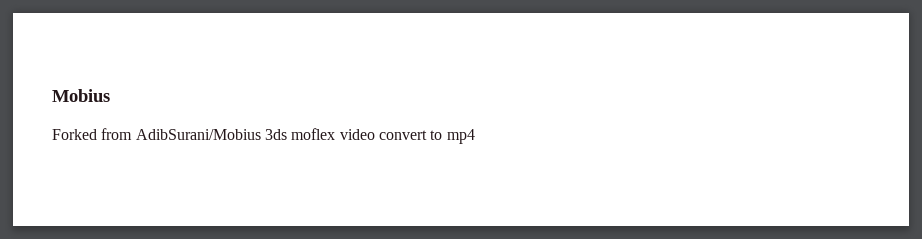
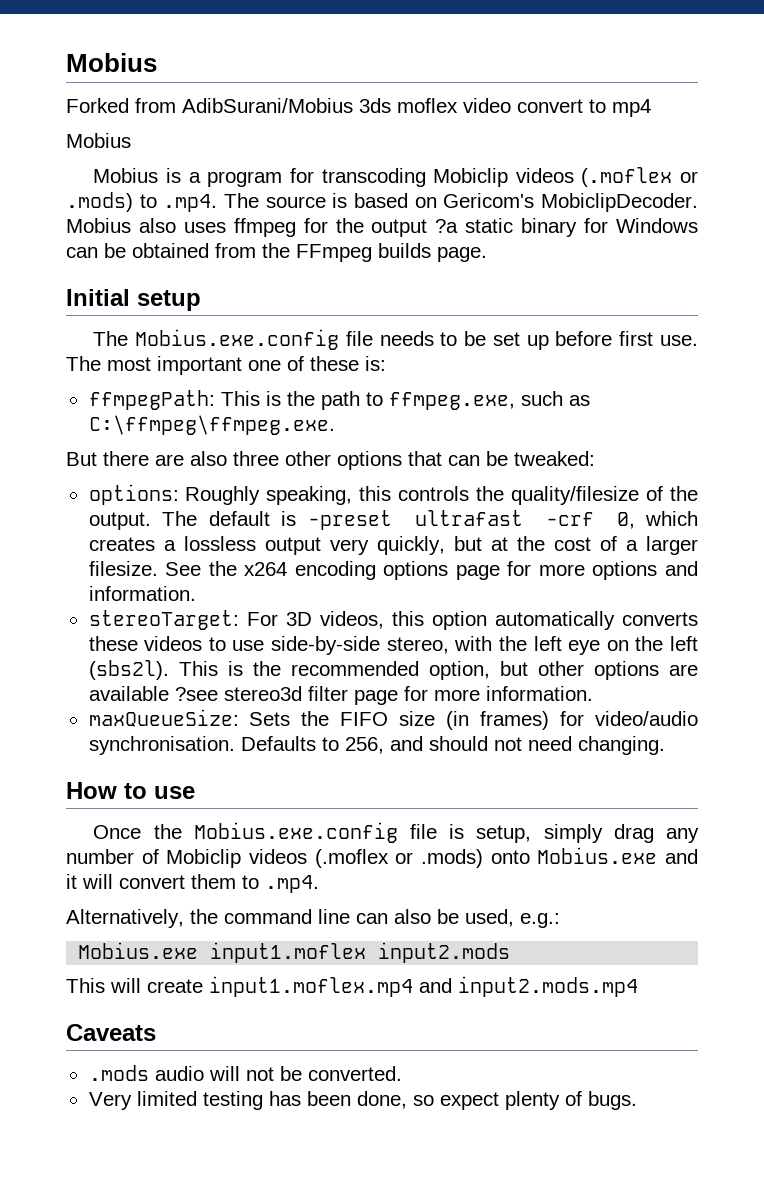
  Forked from AdibSurani/Mobius 3ds moflex video convert to mp4
+ Mobius
+ Mobius is a program for transcoding Mobiclip videos (.moflex or .mods) to .mp4. The source is based on Gericom's MobiclipDecoder. Mobius also uses ffmpeg for the output ?a static binary for Windows can be obtained from the FFmpeg builds page.
+ Initial setup
+ The Mobius.exe.config file needs to be set up before first use. The most important one of these is:
+ ffmpegPath: This is the path to ffmpeg.exe, such as C:\ffmpeg\ffmpeg.exe.
+ But there are also three other options that can be tweaked:
+ options: Roughly speaking, this controls the quality/filesize of the output. The default is -preset ultrafast -crf 0, which creates a lossless output very quickly, but at the cost of a larger filesize. See the x264 encoding options page for more options and information.
+ stereoTarget: For 3D videos, this option automatically converts these videos to use side-by-side stereo, with the left eye on the left (sbs2l). This is the recommended option, but other options are available ?see stereo3d filter page for more information.
+ maxQueueSize: Sets the FIFO size (in frames) for video/audio synchronisation. Defaults to 256, and should not need changing.
+ How to use
+ Once the Mobius.exe.config file is setup, simply drag any number of Mobiclip videos (.moflex or .mods) onto Mobius.exe and it will convert them to .mp4.
+ Alternatively, the command line can also be used, e.g.:
+ Mobius.exe input1.moflex input2.mods
+ This will create input1.moflex.mp4 and input2.mods.mp4
+ Caveats
+ .mods audio will not be converted.
+ Very limited testing has been done, so expect plenty of bugs.

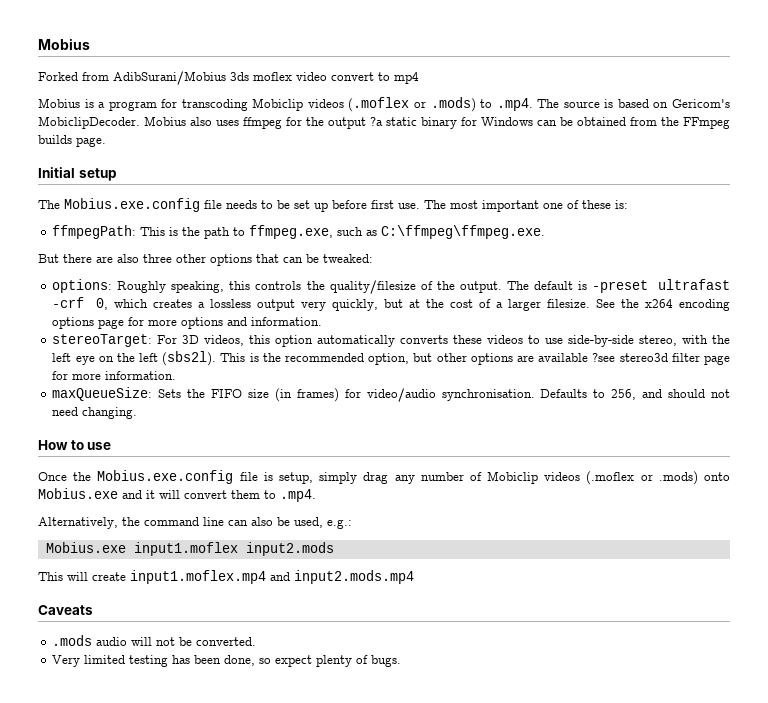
  Forked from AdibSurani/Mobius 3ds moflex video convert to mp4
- Mobius

